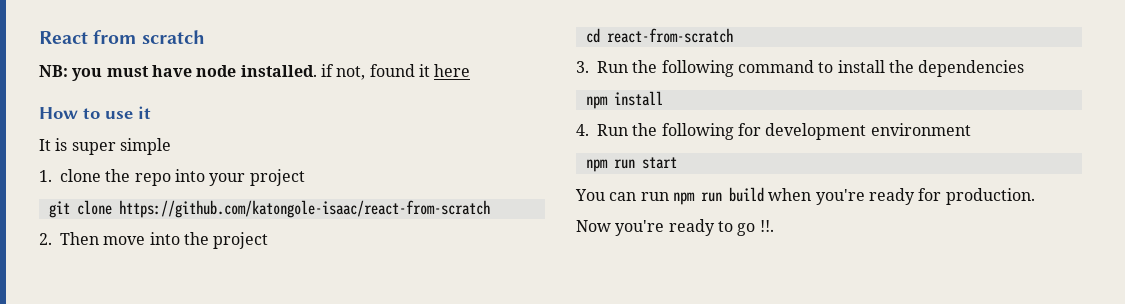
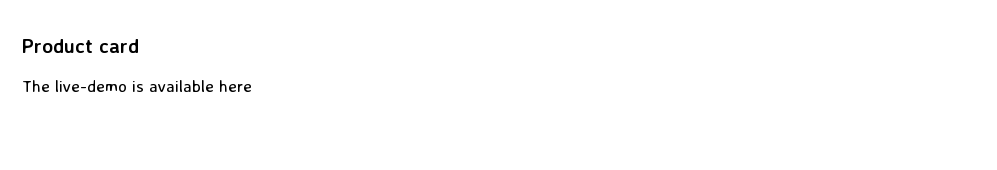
- React from scratch
- NB: you must have node installed. if not, found it here
- How to use it
- It is super simple
- 1. clone the repo into your project
- git clone https://github.com/katongole-isaac/react-from-scratch
- 2. Then move into the project
- cd react-from-scratch
- 3. Run the following command to install the dependencies
- npm install
- 4. Run the following for development environment
- npm run start
- You can run npm run build when you're ready for production.
- Now you're ready to go !!.
+ Product card
+ The live-demo is available here

